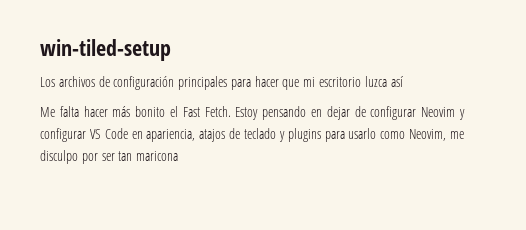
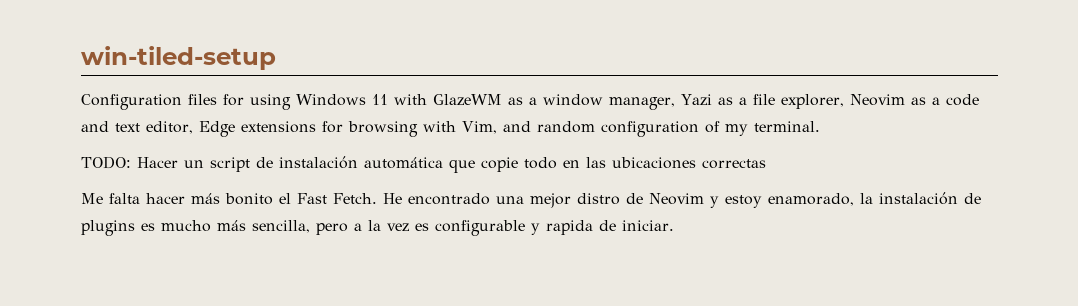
- Los archivos de configuración principales para hacer que mi escritorio luzca así
+ Configuration files for using Windows 11 with GlazeWM as a window manager, Yazi as a file explorer, Neovim as a code and text editor, Edge extensions for browsing with Vim, and random configuration of my terminal.
+ TODO: Hacer un script de instalación automática que copie todo en las ubicaciones correctas
- Estoy pensando en dejar de configurar Neovim y configurar VS Code en apariencia, atajos de teclado y plugins para usarlo como Neovim, me disculpo por ser tan maricona
+ He encontrado una mejor distro de Neovim y estoy enamorado, la instalación de plugins es mucho más sencilla, pero a la vez es configurable y rapida de iniciar.

